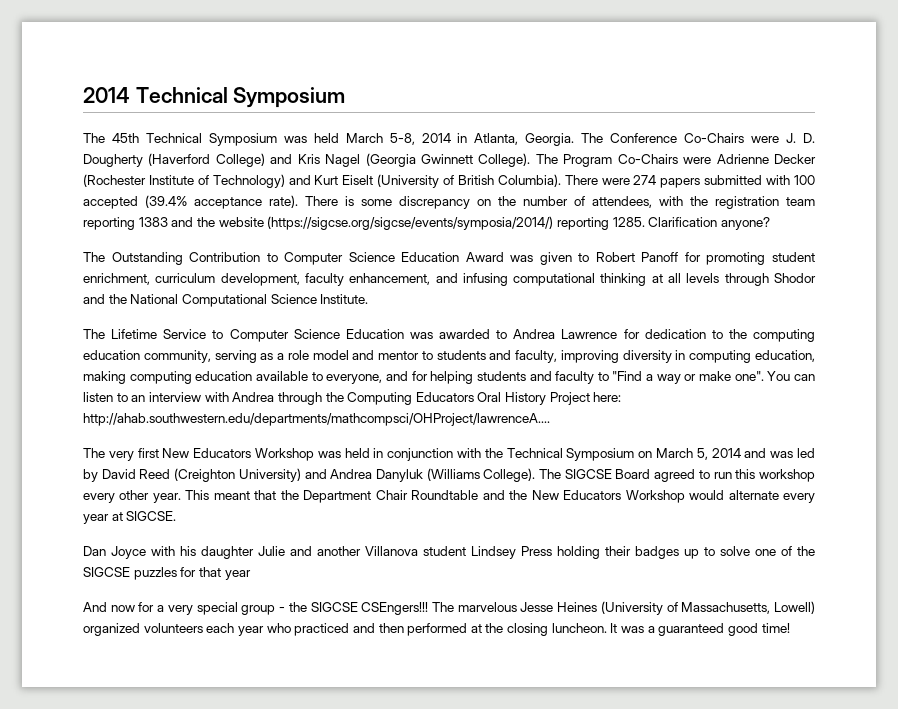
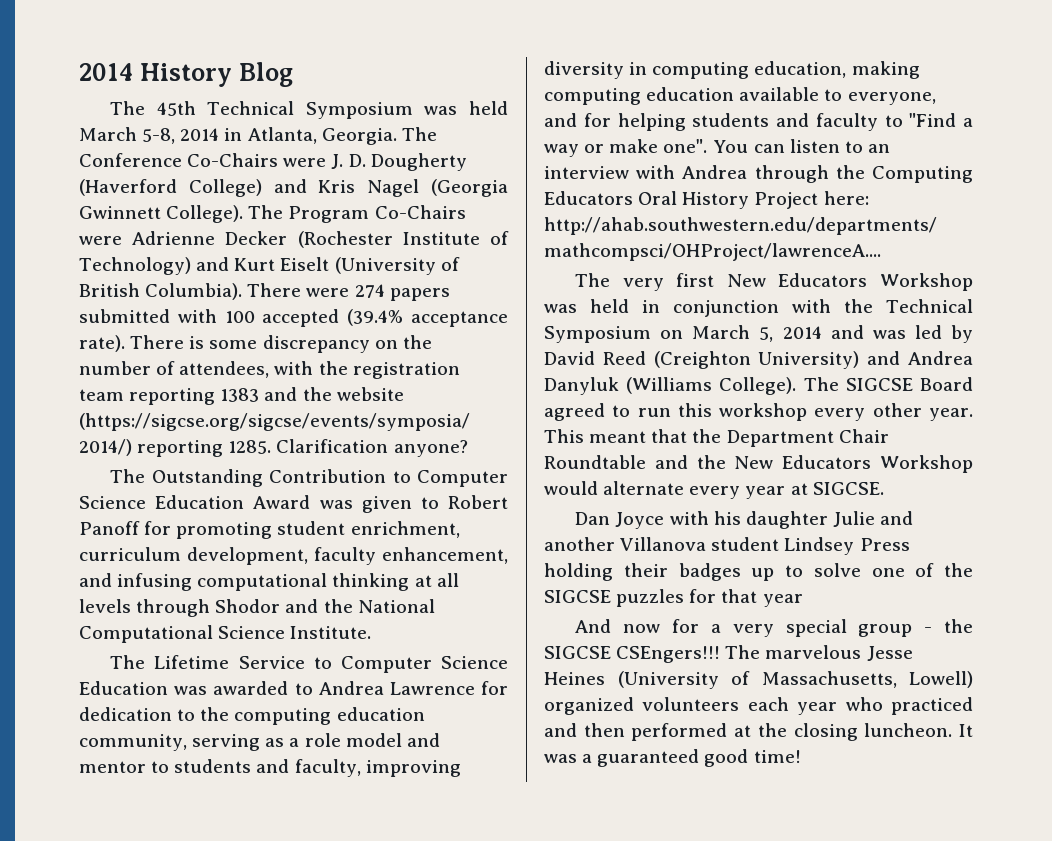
- 2014 Technical Symposium
+ 2014 History Blog

